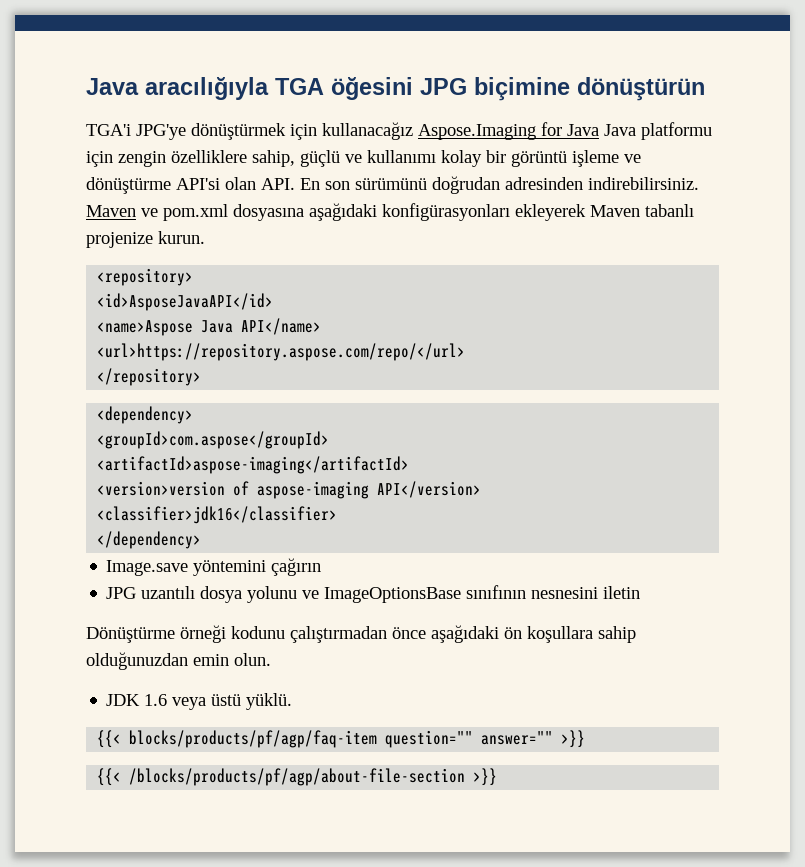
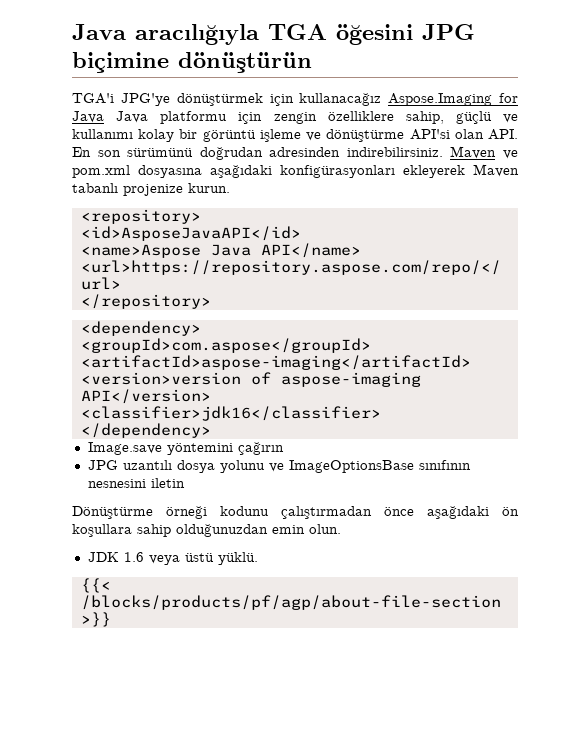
- {{< blocks/products/pf/agp/faq-item question="" answer="" >}}

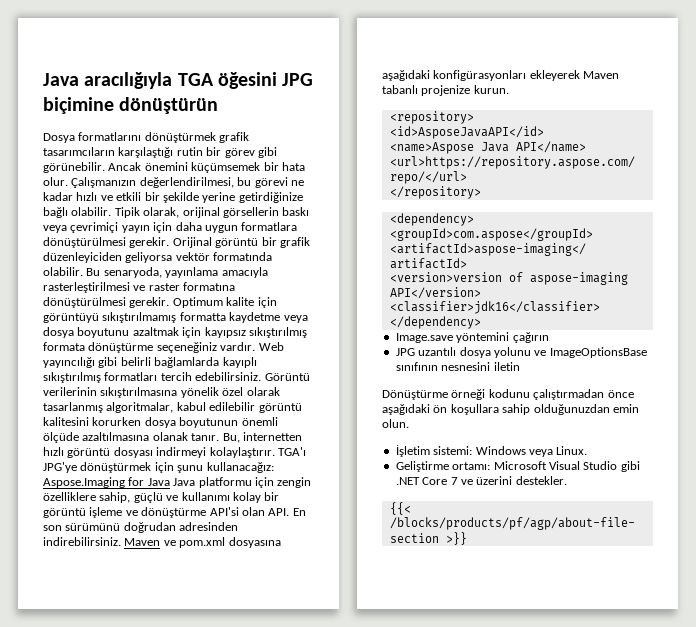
- TGA'i JPG'ye dönüştürmek için kullanacağız Aspose.Imaging for Java Java platformu için zengin özelliklere sahip, güçlü ve kullanımı kolay bir görüntü işleme ve dönüştürme API'si olan API. En son sürümünü doğrudan adresinden indirebilirsiniz.
+ Dosya formatlarını dönüştürmek grafik tasarımcıların karşılaştığı rutin bir görev gibi görünebilir. Ancak önemini küçümsemek bir hata olur. Çalışmanızın değerlendirilmesi, bu görevi ne kadar hızlı ve etkili bir şekilde yerine getirdiğinize bağlı olabilir. Tipik olarak, orijinal görsellerin baskı veya çevrimiçi yayın için daha uygun formatlara dönüştürülmesi gerekir. Orijinal görüntü bir grafik düzenleyiciden geliyorsa vektör formatında olabilir. Bu senaryoda, yayınlama amacıyla rasterleştirilmesi ve raster formatına dönüştürülmesi gerekir. Optimum kalite için görüntüyü sıkıştırılmamış formatta kaydetme veya dosya boyutunu azaltmak için kayıpsız sıkıştırılmış formata dönüştürme seçeneğiniz vardır. Web yayıncılığı gibi belirli bağlamlarda kayıplı sıkıştırılmış formatları tercih edebilirsiniz. Görüntü verilerinin sıkıştırılmasına yönelik özel olarak tasarlanmış algoritmalar, kabul edilebilir görüntü kalitesini korurken dosya boyutunun önemli ölçüde azaltılmasına olanak tanır. Bu, internetten hızlı görüntü dosyası indirmeyi kolaylaştırır. TGA'ı JPG'ye dönüştürmek için şunu kullanacağız: Aspose.Imaging for Java Java platformu için zengin özelliklere sahip, güçlü ve kullanımı kolay bir görüntü işleme ve dönüştürme API'si olan API. En son sürümünü doğrudan adresinden indirebilirsiniz.
- JDK 1.6 veya üstü yüklü.
+ İşletim sistemi: Windows veya Linux.
+ Geliştirme ortamı: Microsoft Visual Studio gibi .NET Core 7 ve üzerini destekler.

